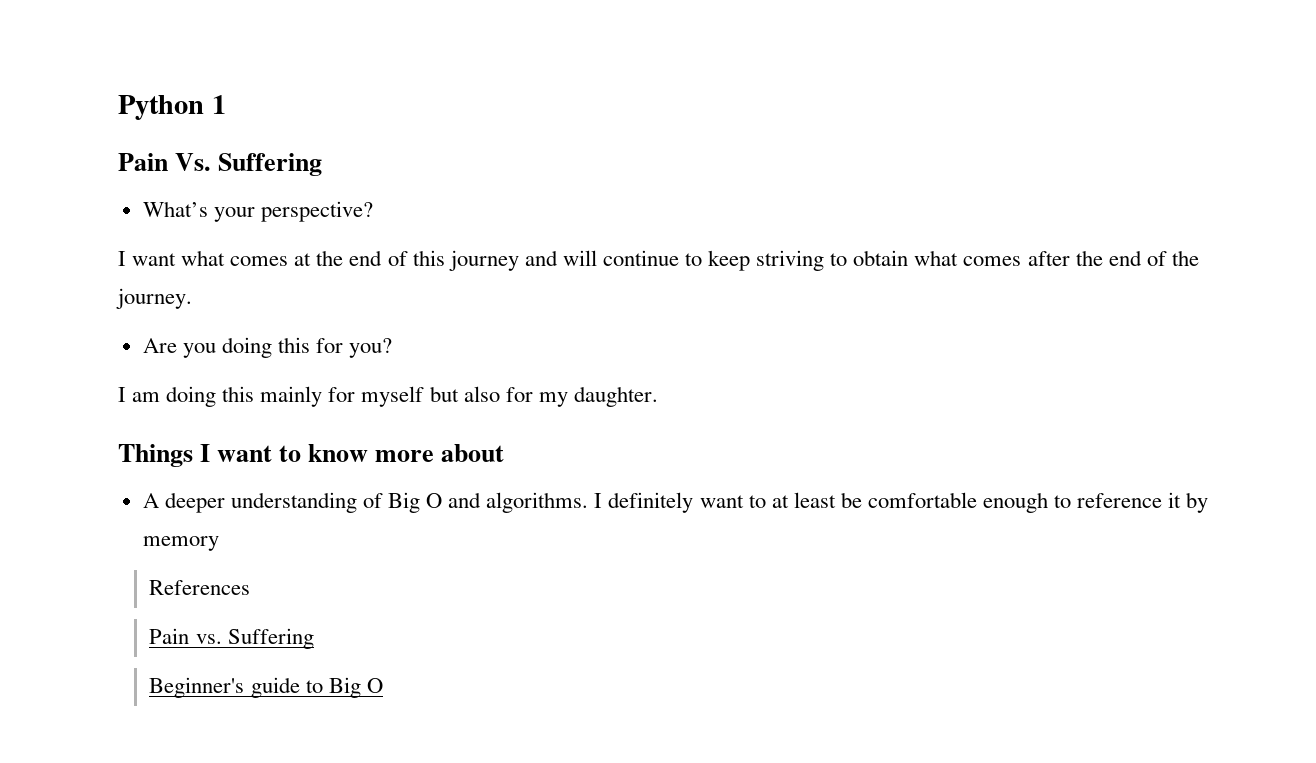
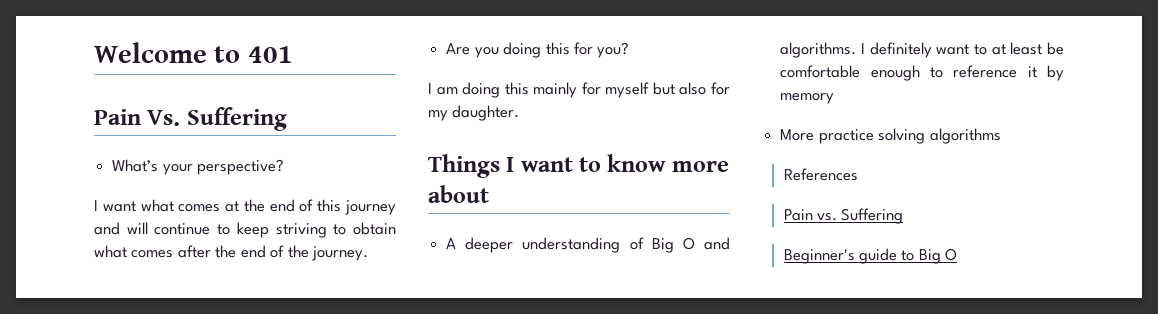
- Python 1
+ Welcome to 401
+ More practice solving algorithms

